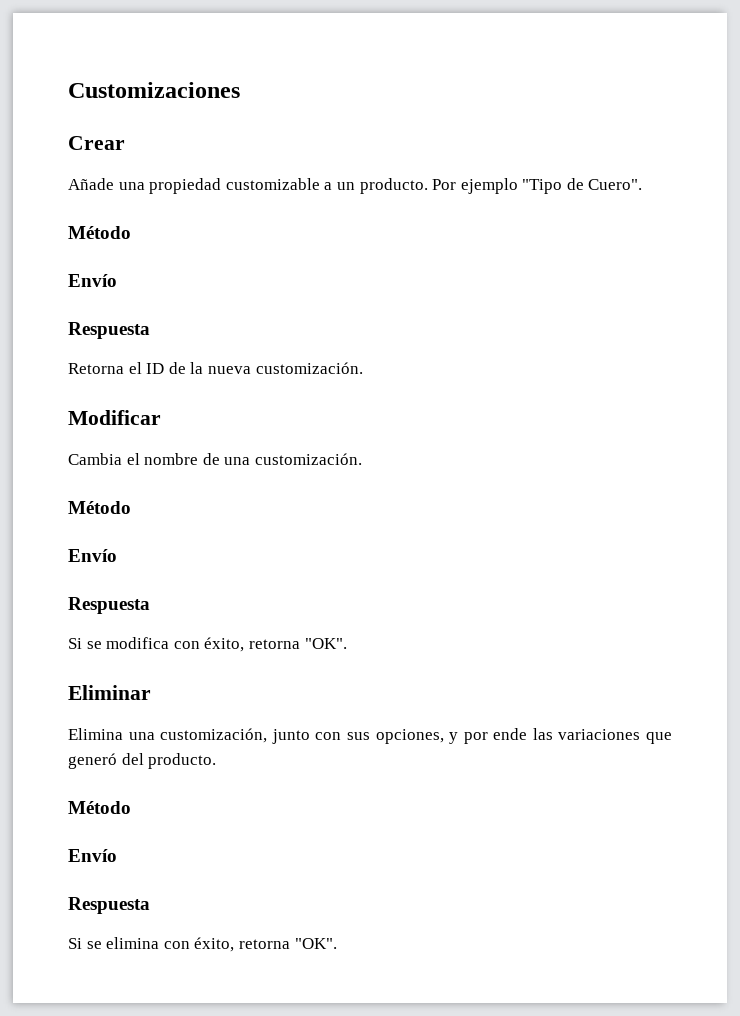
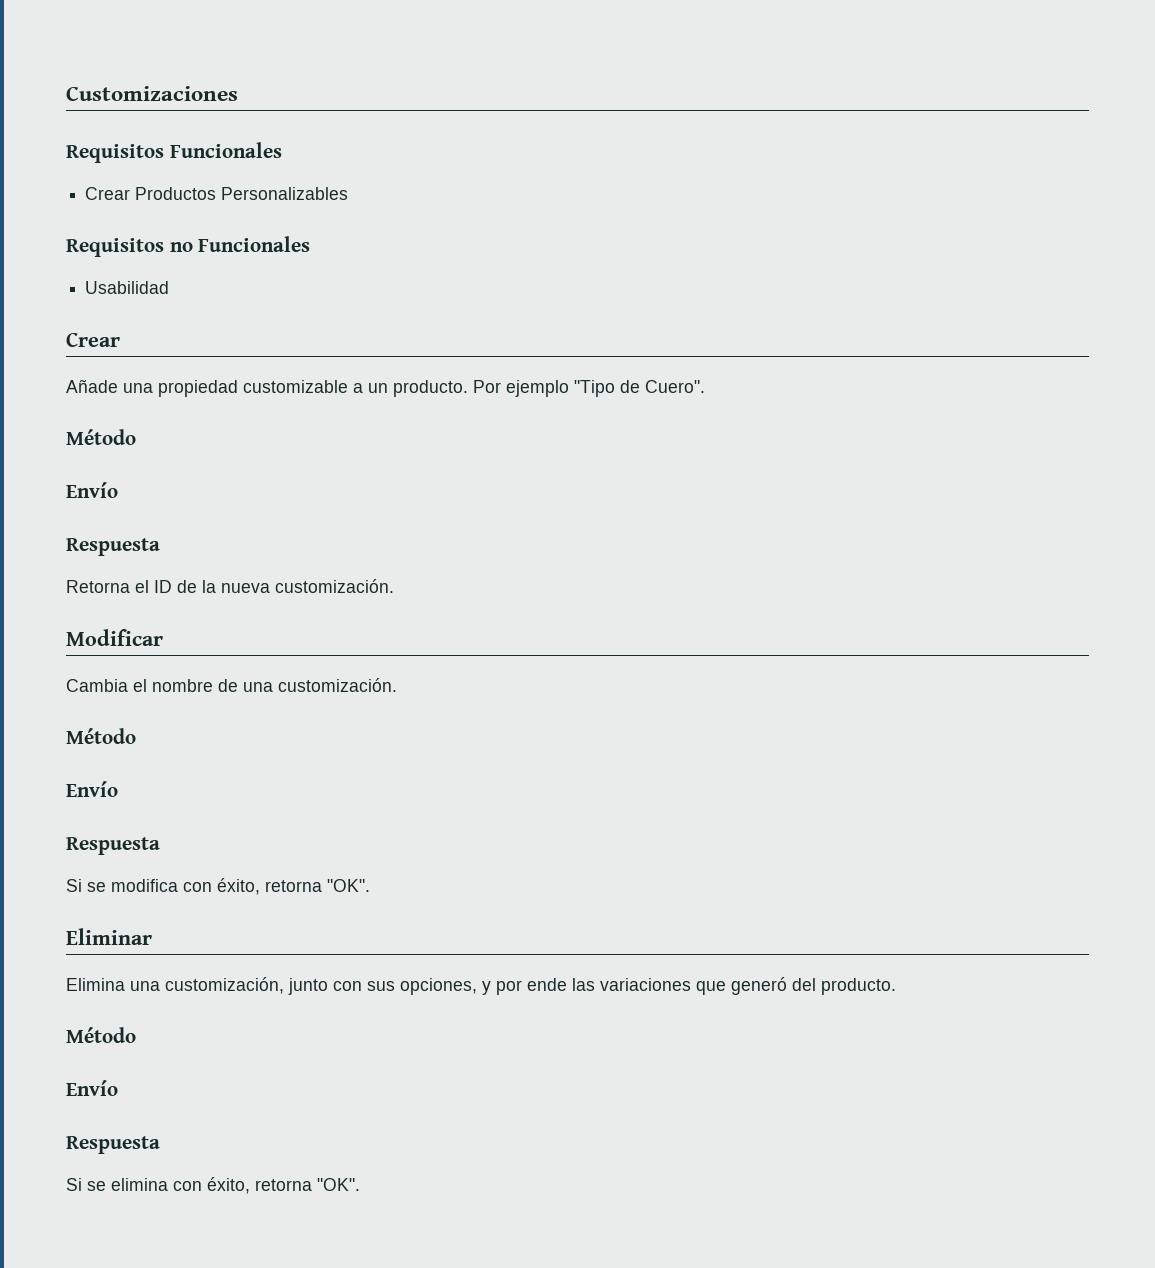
+ Requisitos Funcionales
+ Crear Productos Personalizables
+ Requisitos no Funcionales
+ Usabilidad

